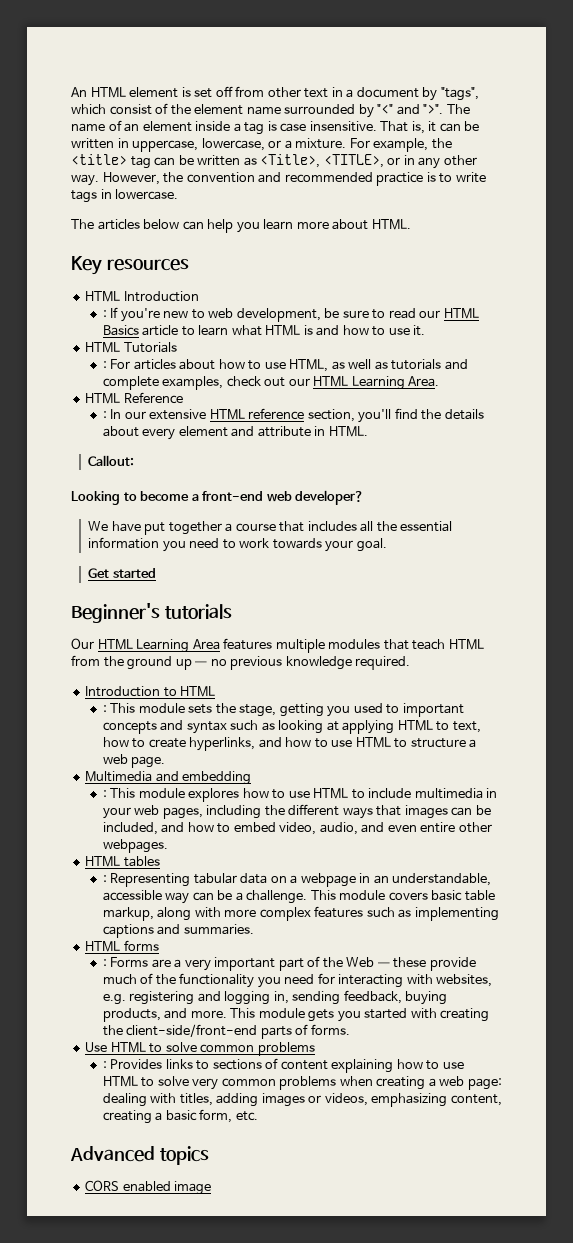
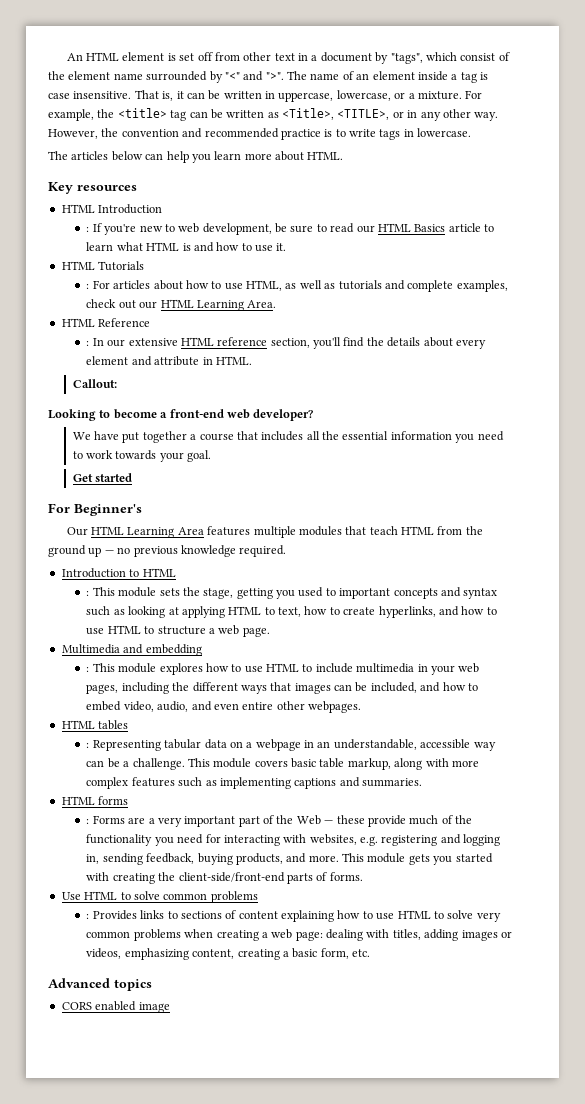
- Beginner's tutorials
+ For Beginner's

